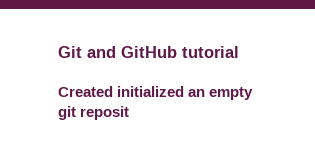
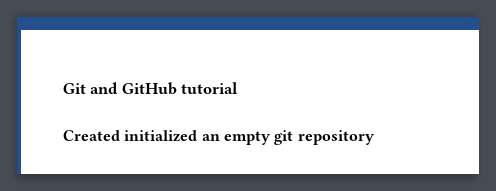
- Created initialized an empty git reposit
+ Created initialized an empty git repository

